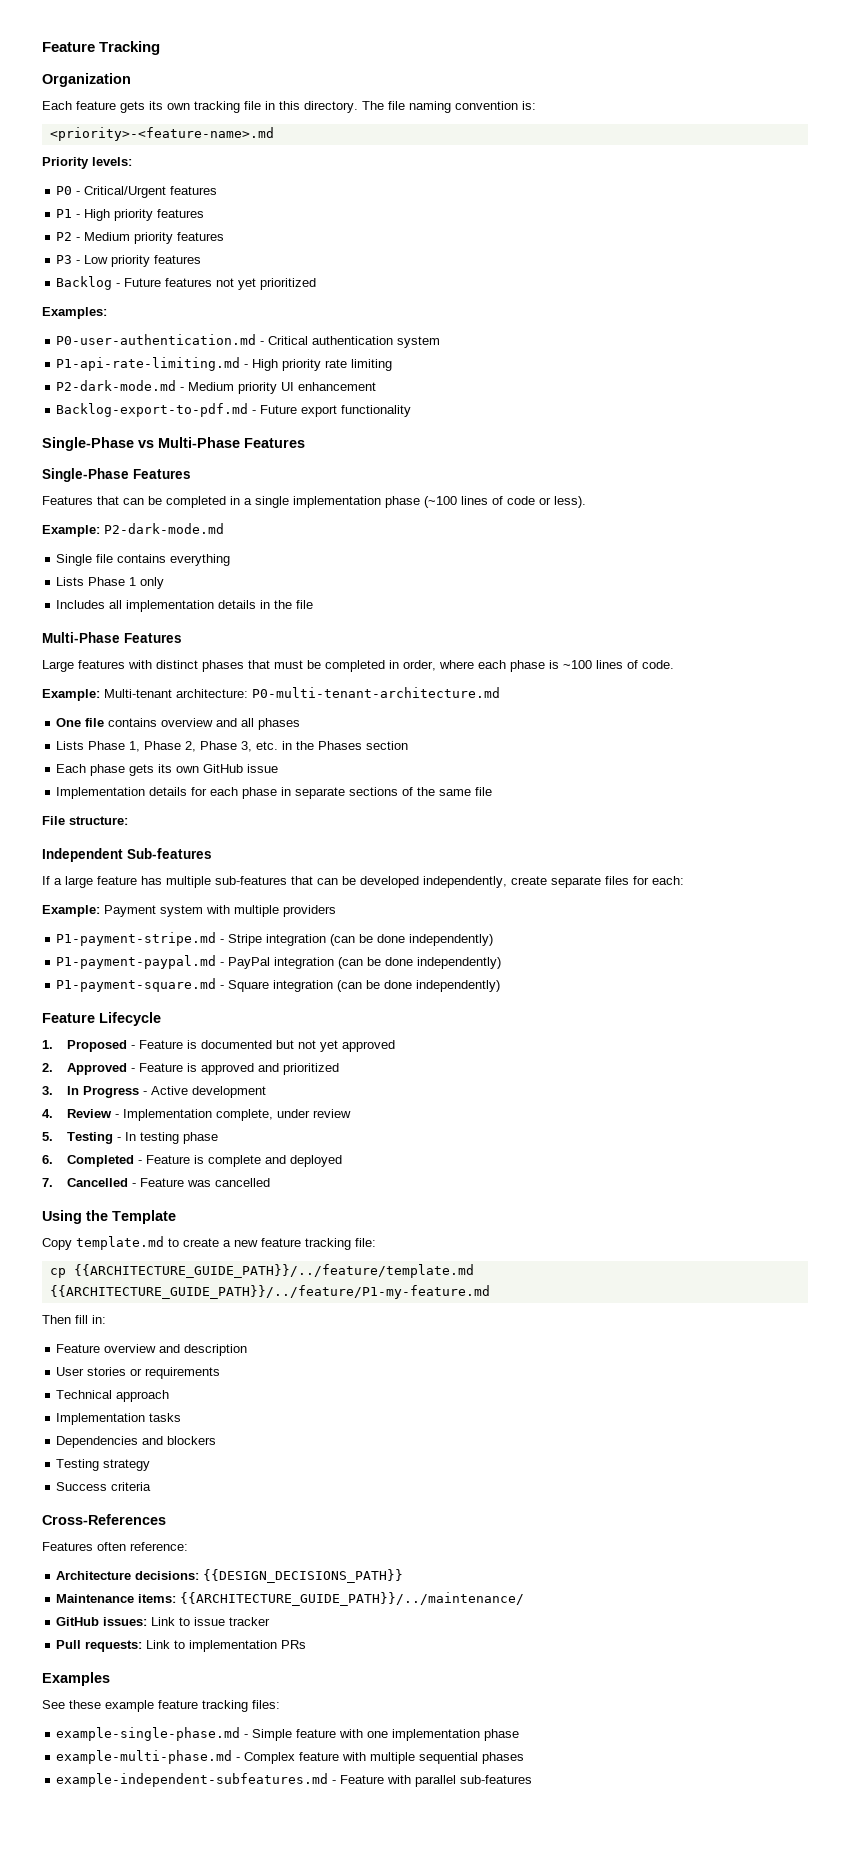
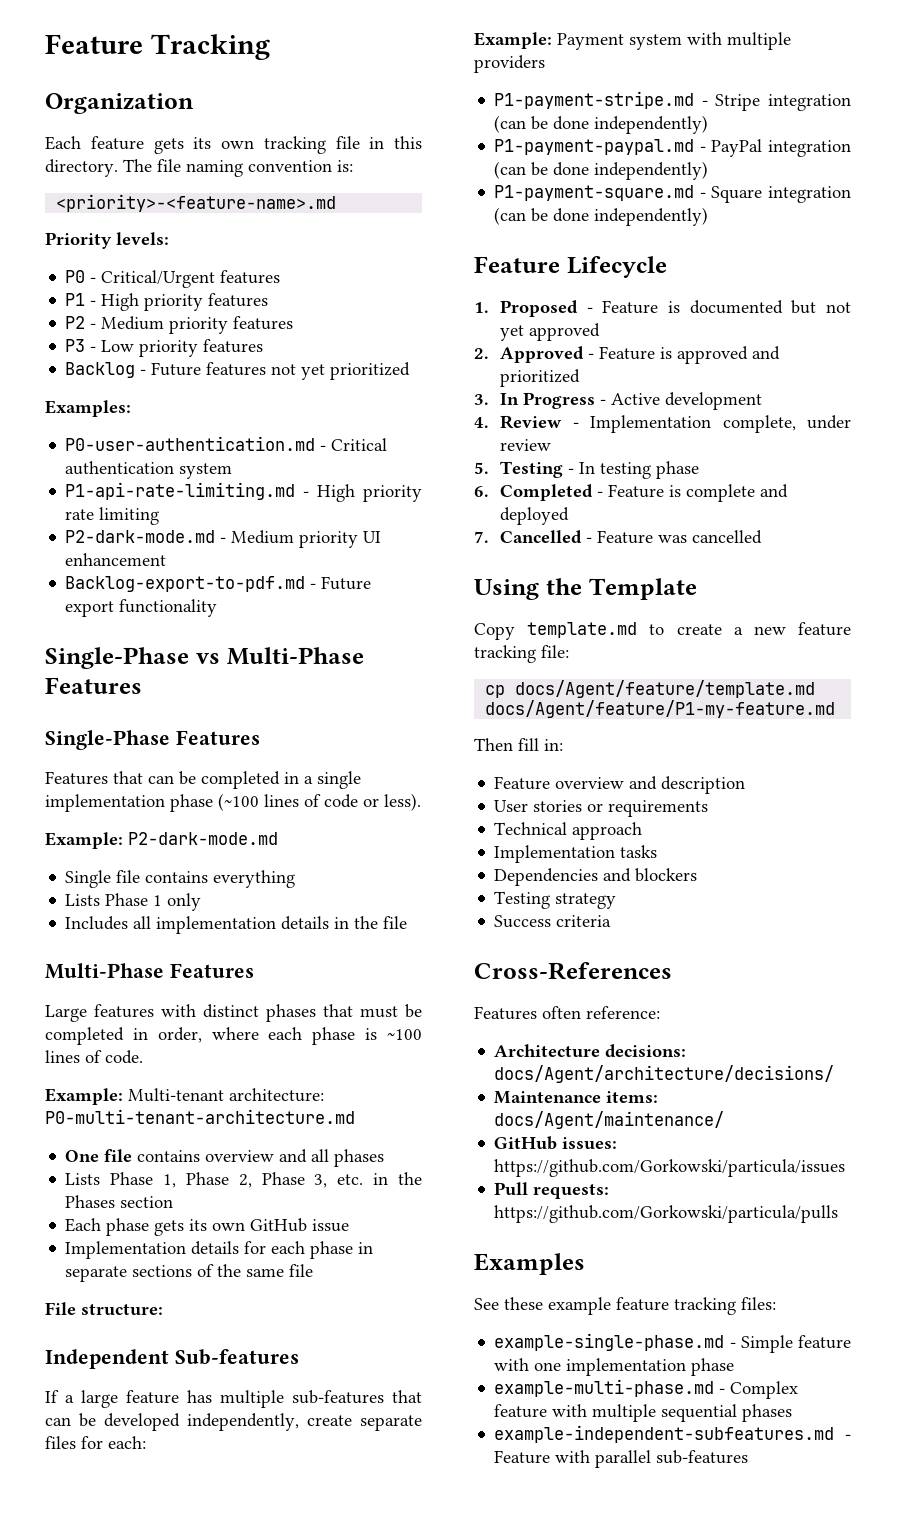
- cp {{ARCHITECTURE_GUIDE_PATH}}/../feature/template.md {{ARCHITECTURE_GUIDE_PATH}}/../feature/P1-my-feature.md
+ cp docs/Agent/feature/template.md docs/Agent/feature/P1-my-feature.md
- Architecture decisions: {{DESIGN_DECISIONS_PATH}}
+ Architecture decisions: docs/Agent/architecture/decisions/
- Maintenance items: {{ARCHITECTURE_GUIDE_PATH}}/../maintenance/
+ Maintenance items: docs/Agent/maintenance/
- GitHub issues: Link to issue tracker
- Pull requests: Link to implementation PRs
+ GitHub issues: https://github.com/Gorkowski/particula/issues
+ Pull requests: https://github.com/Gorkowski/particula/pulls

